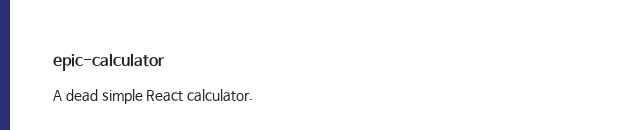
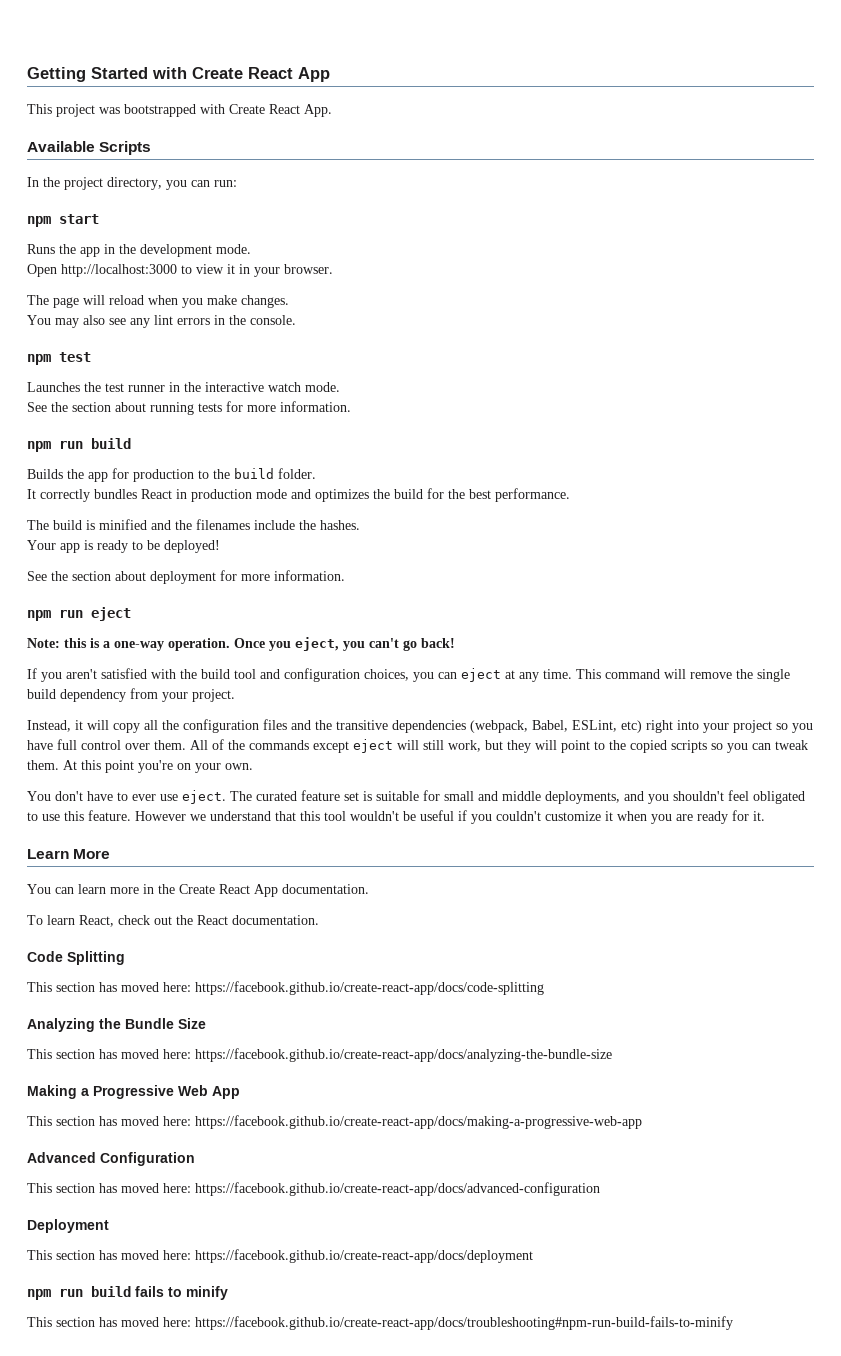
- epic-calculator
- A dead simple React calculator.
+ Getting Started with Create React App
+ This project was bootstrapped with Create React App.
+ Available Scripts
+ In the project directory, you can run:
+ npm start
+ Runs the app in the development mode.
+ Open http://localhost:3000 to view it in your browser.
+ The page will reload when you make changes.
+ You may also see any lint errors in the console.
+ npm test
+ Launches the test runner in the interactive watch mode.
+ See the section about running tests for more information.
+ npm run build
+ Builds the app for production to the build folder.
+ It correctly bundles React in production mode and optimizes the build for the best performance.
+ The build is minified and the filenames include the hashes.
+ Your app is ready to be deployed!
+ See the section about deployment for more information.
+ npm run eject
+ Note: this is a one-way operation. Once you eject, you can't go back!
+ If you aren't satisfied with the build tool and configuration choices, you can eject at any time. This command will remove the single build dependency from your project.
+ Instead, it will copy all the configuration files and the transitive dependencies (webpack, Babel, ESLint, etc) right into your project so you have full control over them. All of the commands except eject will still work, but they will point to the copied scripts so you can tweak them. At this point you're on your own.
+ You don't have to ever use eject. The curated feature set is suitable for small and middle deployments, and you shouldn't feel obligated to use this feature. However we understand that this tool wouldn't be useful if you couldn't customize it when you are ready for it.
+ Learn More
+ You can learn more in the Create React App documentation.
+ To learn React, check out the React documentation.
+ Code Splitting
+ This section has moved here: https://facebook.github.io/create-react-app/docs/code-splitting
+ Analyzing the Bundle Size
+ This section has moved here: https://facebook.github.io/create-react-app/docs/analyzing-the-bundle-size
+ Making a Progressive Web App
+ This section has moved here: https://facebook.github.io/create-react-app/docs/making-a-progressive-web-app
+ Advanced Configuration
+ This section has moved here: https://facebook.github.io/create-react-app/docs/advanced-configuration
+ Deployment
+ This section has moved here: https://facebook.github.io/create-react-app/docs/deployment
+ npm run build fails to minify
+ This section has moved here: https://facebook.github.io/create-react-app/docs/troubleshooting#npm-run-build-fails-to-minify

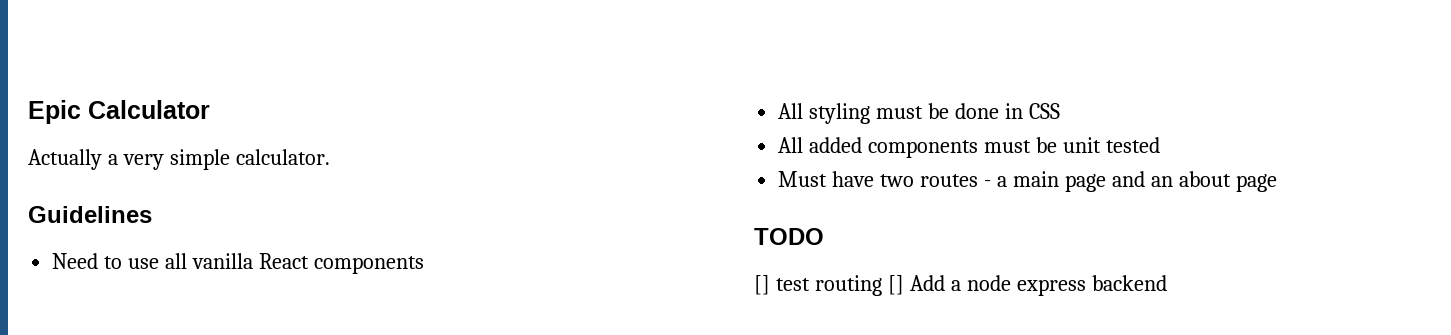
- Getting Started with Create React App
- This project was bootstrapped with Create React App.
- Available Scripts
- In the project directory, you can run:
- npm start
- Runs the app in the development mode.
- Open http://localhost:3000 to view it in your browser.
- The page will reload when you make changes.
- You may also see any lint errors in the console.
- npm test
- Launches the test runner in the interactive watch mode.
- See the section about running tests for more information.
- npm run build
- Builds the app for production to the build folder.
- It correctly bundles React in production mode and optimizes the build for the best performance.
- The build is minified and the filenames include the hashes.
- Your app is ready to be deployed!
- See the section about deployment for more information.
- npm run eject
- Note: this is a one-way operation. Once you eject, you can't go back!
- If you aren't satisfied with the build tool and configuration choices, you can eject at any time. This command will remove the single build dependency from your project.
- Instead, it will copy all the configuration files and the transitive dependencies (webpack, Babel, ESLint, etc) right into your project so you have full control over them. All of the commands except eject will still work, but they will point to the copied scripts so you can tweak them. At this point you're on your own.
- You don't have to ever use eject. The curated feature set is suitable for small and middle deployments, and you shouldn't feel obligated to use this feature. However we understand that this tool wouldn't be useful if you couldn't customize it when you are ready for it.
- Learn More
- You can learn more in the Create React App documentation.
- To learn React, check out the React documentation.
- Code Splitting
- This section has moved here: https://facebook.github.io/create-react-app/docs/code-splitting
- Analyzing the Bundle Size
- This section has moved here: https://facebook.github.io/create-react-app/docs/analyzing-the-bundle-size
- Making a Progressive Web App
- This section has moved here: https://facebook.github.io/create-react-app/docs/making-a-progressive-web-app
- Advanced Configuration
- This section has moved here: https://facebook.github.io/create-react-app/docs/advanced-configuration
- Deployment
- This section has moved here: https://facebook.github.io/create-react-app/docs/deployment
- npm run build fails to minify
- This section has moved here: https://facebook.github.io/create-react-app/docs/troubleshooting#npm-run-build-fails-to-minify
+ Epic Calculator
+ Actually a very simple calculator.
+ Guidelines
+ Need to use all vanilla React components
+ All styling must be done in CSS
+ All added components must be unit tested
+ Must have two routes - a main page and an about page
+ TODO
+ [] test routing [] Add a node express backend

